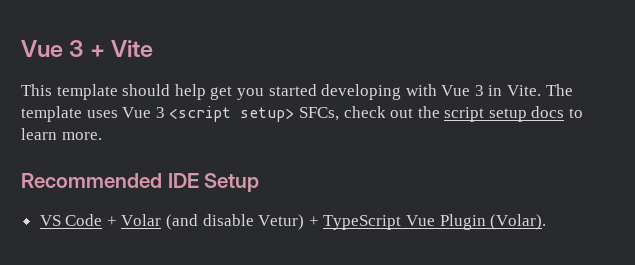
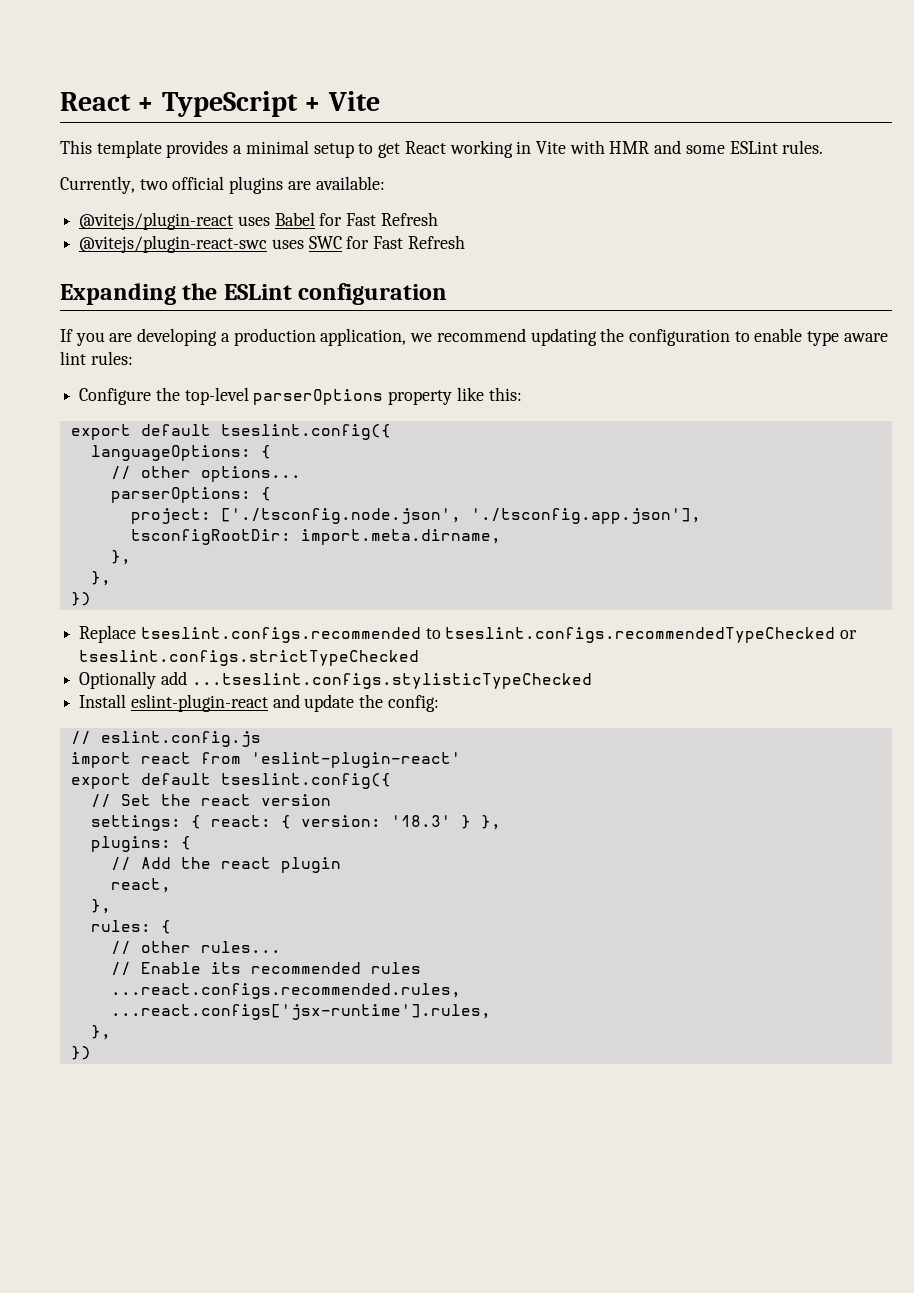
- Vue 3 + Vite
+ React + TypeScript + Vite
- This template should help get you started developing with Vue 3 in Vite. The template uses Vue 3 <script setup> SFCs, check out the script setup docs to learn more.
- Recommended IDE Setup
- VS Code + Volar (and disable Vetur) + TypeScript Vue Plugin (Volar).
+ This template provides a minimal setup to get React working in Vite with HMR and some ESLint rules.
+ Currently, two official plugins are available:
+ @vitejs/plugin-react uses Babel for Fast Refresh
+ @vitejs/plugin-react-swc uses SWC for Fast Refresh
+ Expanding the ESLint configuration
+ If you are developing a production application, we recommend updating the configuration to enable type aware lint rules:
+ Configure the top-level parserOptions property like this:
+ export default tseslint.config({
+ languageOptions: {
+ // other options...
+ parserOptions: {
+ project: ['./tsconfig.node.json', './tsconfig.app.json'],
+ tsconfigRootDir: import.meta.dirname,
+ },
+ },
+ })
+ Replace tseslint.configs.recommended to tseslint.configs.recommendedTypeChecked or tseslint.configs.strictTypeChecked
+ Optionally add ...tseslint.configs.stylisticTypeChecked
+ Install eslint-plugin-react and update the config:
+ // eslint.config.js
+ import react from 'eslint-plugin-react'
+ export default tseslint.config({
+ // Set the react version
+ settings: { react: { version: '18.3' } },
+ plugins: {
+ // Add the react plugin
+ react,
+ },
+ rules: {
+ // other rules...
+ // Enable its recommended rules
+ ...react.configs.recommended.rules,
+ ...react.configs['jsx-runtime'].rules,
+ },
+ })

